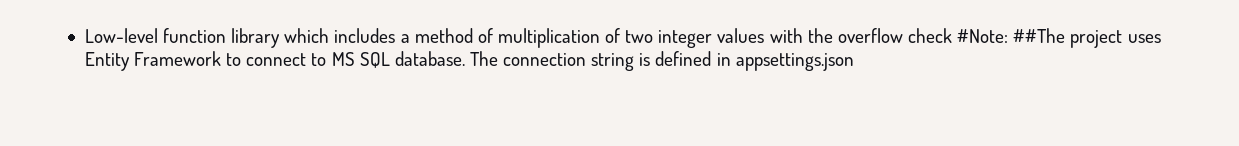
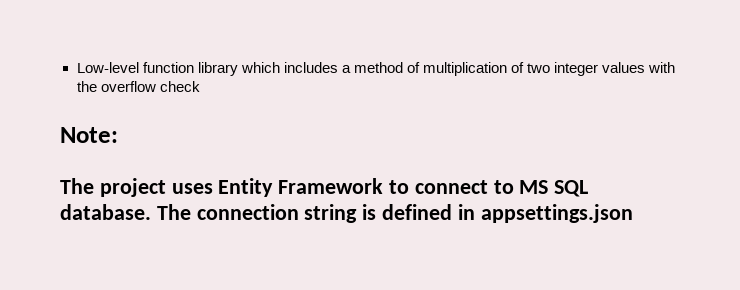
- Low-level function library which includes a method of multiplication of two integer values with the overflow check #Note: ##The project uses Entity Framework to connect to MS SQL database.
+ Low-level function library which includes a method of multiplication of two integer values with the overflow check
+ Note:
+ The project uses Entity Framework to connect to MS SQL database.

